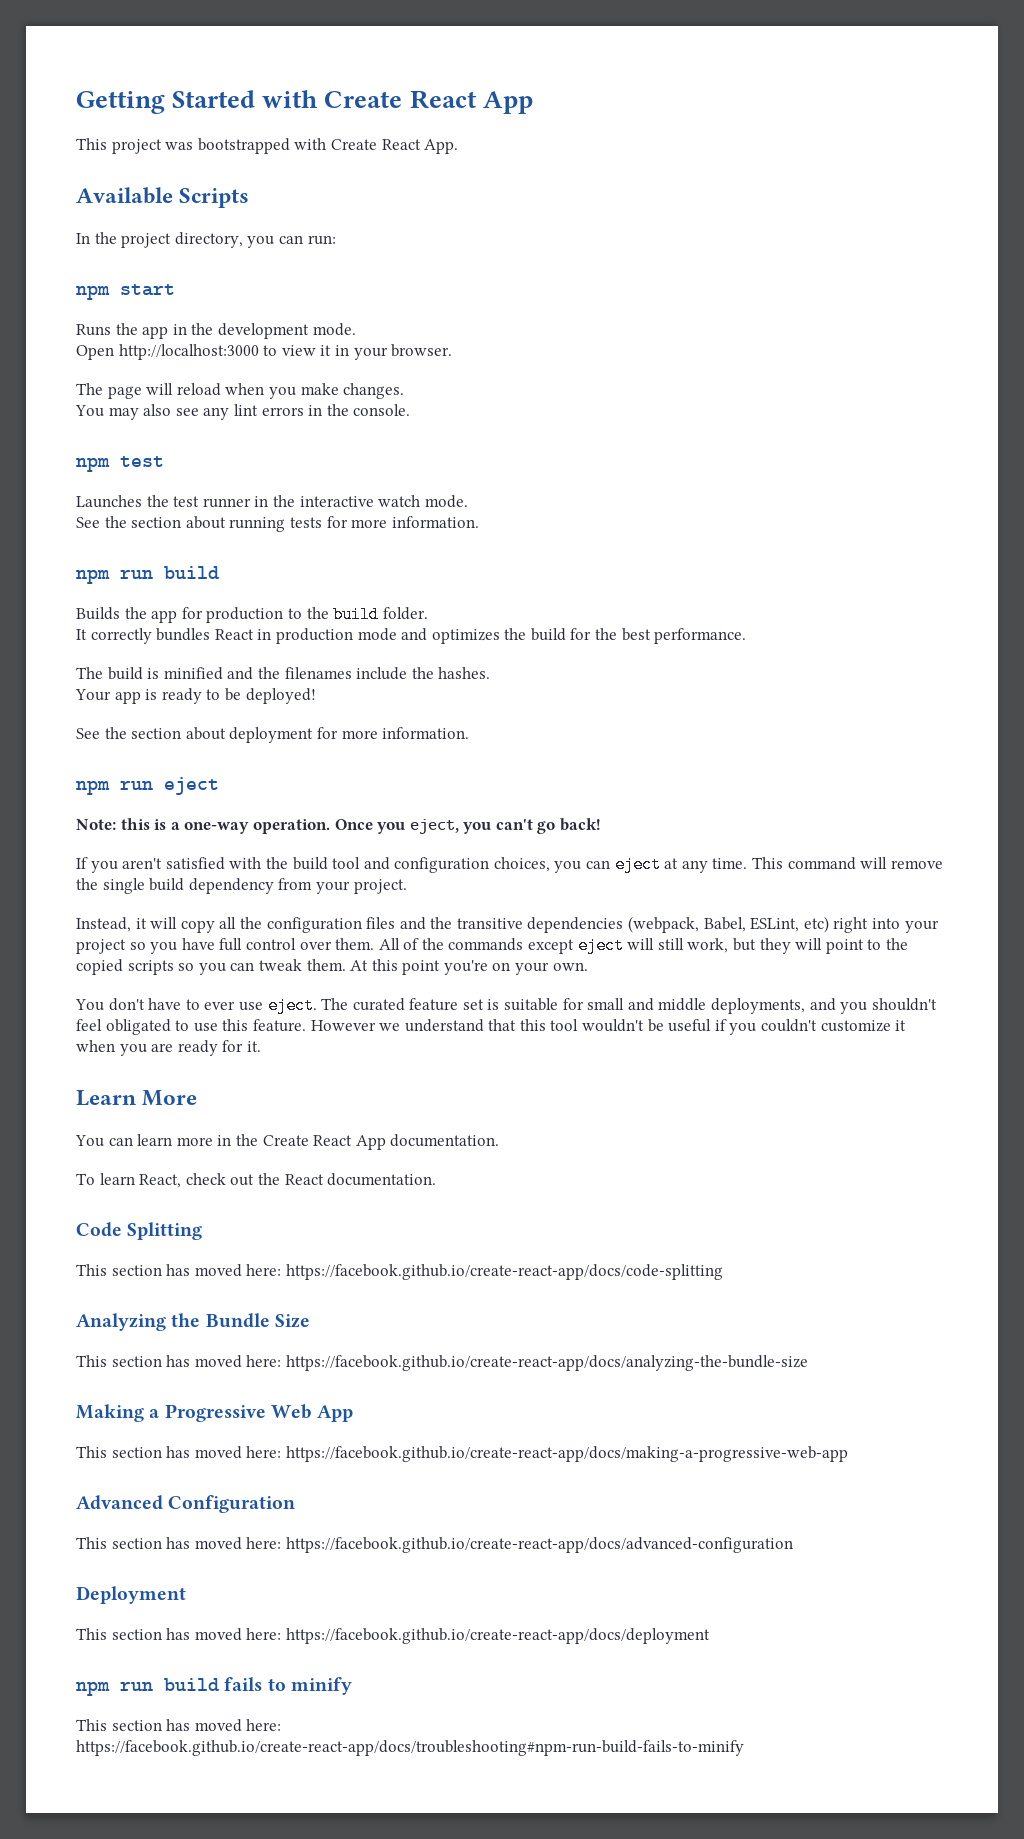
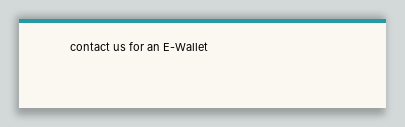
- Getting Started with Create React App
- This project was bootstrapped with Create React App.
- Available Scripts
- In the project directory, you can run:
- npm start
- Runs the app in the development mode.
- Open http://localhost:3000 to view it in your browser.
- The page will reload when you make changes.
- You may also see any lint errors in the console.
- npm test
- Launches the test runner in the interactive watch mode.
- See the section about running tests for more information.
- npm run build
- Builds the app for production to the build folder.
- It correctly bundles React in production mode and optimizes the build for the best performance.
- The build is minified and the filenames include the hashes.
- Your app is ready to be deployed!
- See the section about deployment for more information.
- npm run eject
- Note: this is a one-way operation. Once you eject, you can't go back!
- If you aren't satisfied with the build tool and configuration choices, you can eject at any time. This command will remove the single build dependency from your project.
- Instead, it will copy all the configuration files and the transitive dependencies (webpack, Babel, ESLint, etc) right into your project so you have full control over them. All of the commands except eject will still work, but they will point to the copied scripts so you can tweak them. At this point you're on your own.
- You don't have to ever use eject. The curated feature set is suitable for small and middle deployments, and you shouldn't feel obligated to use this feature. However we understand that this tool wouldn't be useful if you couldn't customize it when you are ready for it.
- Learn More
- You can learn more in the Create React App documentation.
- To learn React, check out the React documentation.
- Code Splitting
- This section has moved here: https://facebook.github.io/create-react-app/docs/code-splitting
- Analyzing the Bundle Size
- This section has moved here: https://facebook.github.io/create-react-app/docs/analyzing-the-bundle-size
- Making a Progressive Web App
- This section has moved here: https://facebook.github.io/create-react-app/docs/making-a-progressive-web-app
- Advanced Configuration
- This section has moved here: https://facebook.github.io/create-react-app/docs/advanced-configuration
- Deployment
- This section has moved here: https://facebook.github.io/create-react-app/docs/deployment
- npm run build fails to minify
- This section has moved here: https://facebook.github.io/create-react-app/docs/troubleshooting#npm-run-build-fails-to-minify
+ contact us for an E-Wallet

